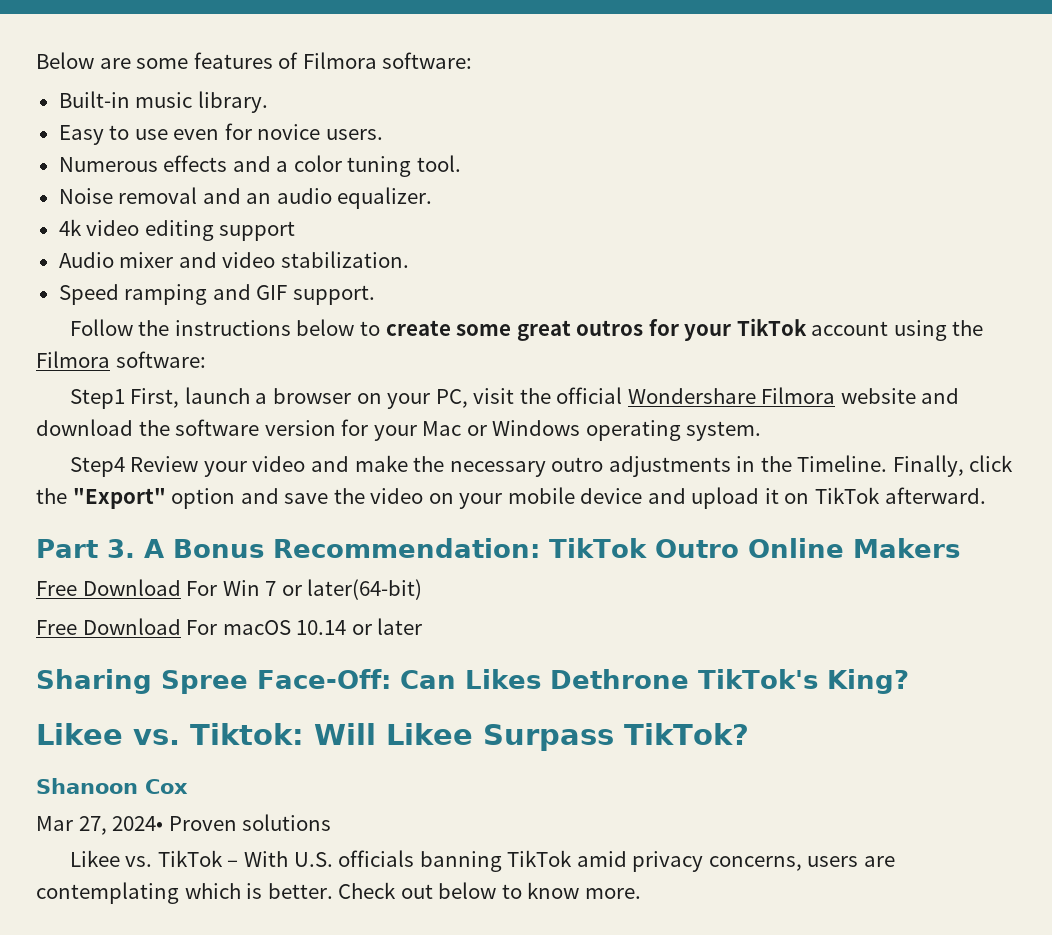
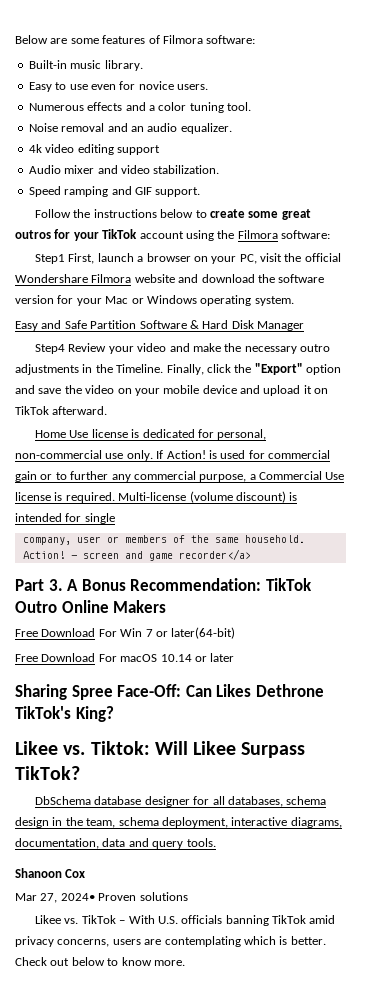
+ Easy and Safe Partition Software & Hard Disk Manager
+ Home Use license is dedicated for personal, non-commercial use only. If Action! is used for commercial gain or to further any commercial purpose, a Commercial Use license is required. Multi-license (volume discount) is intended for single
+ company, user or members of the same household. Action! - screen and game recorder</a>
+ DbSchema database designer for all databases, schema design in the team, schema deployment, interactive diagrams, documentation, data and query tools.

